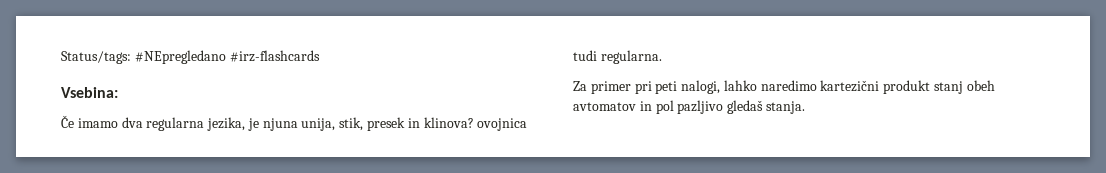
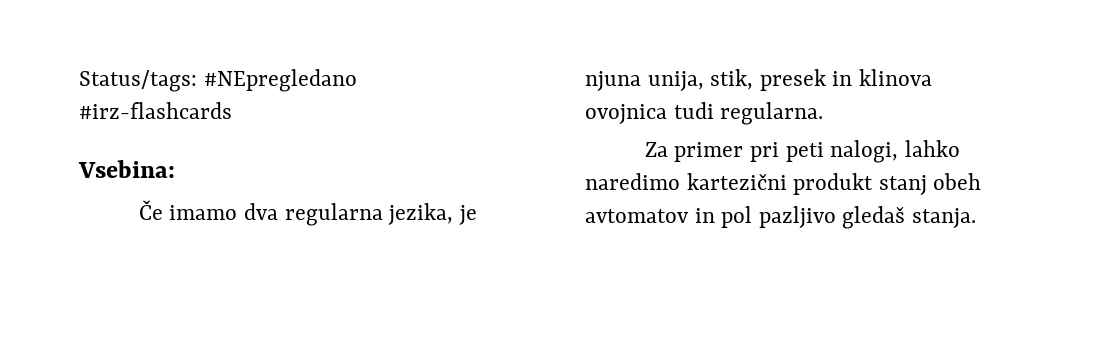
- Če imamo dva regularna jezika, je njuna unija, stik, presek in klinova? ovojnica tudi regularna.
+ Če imamo dva regularna jezika, je njuna unija, stik, presek in klinova ovojnica tudi regularna.

